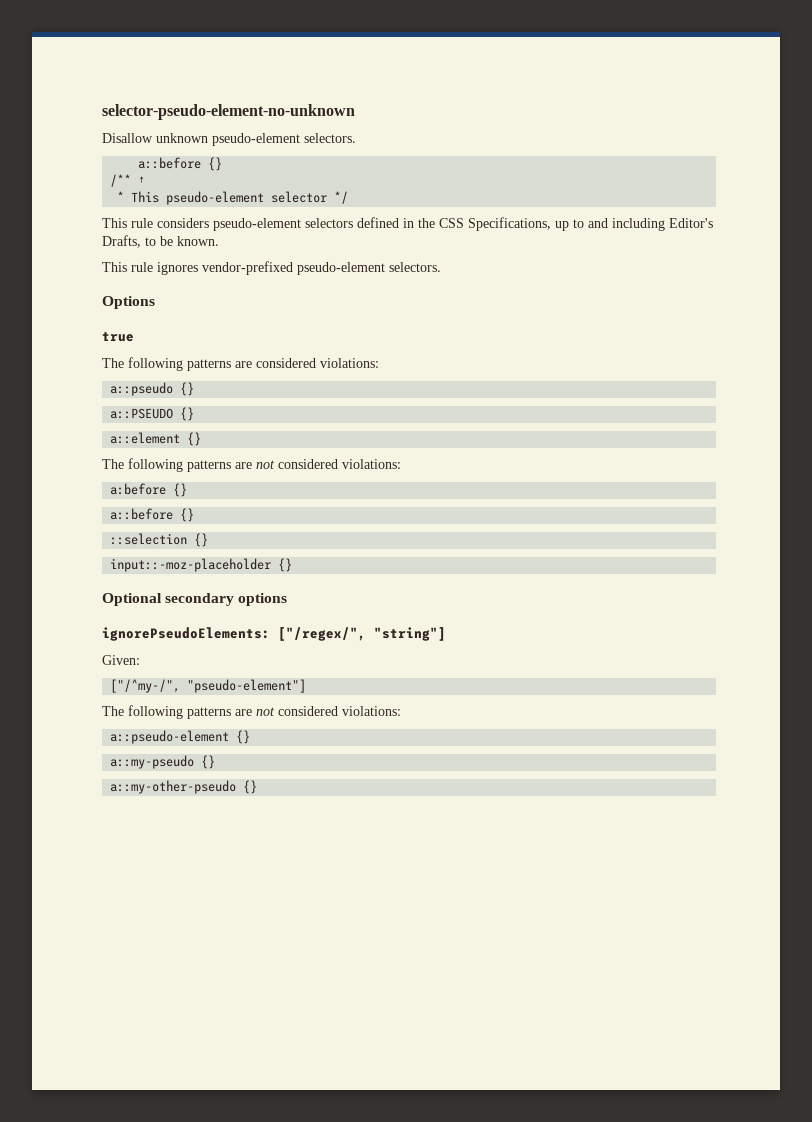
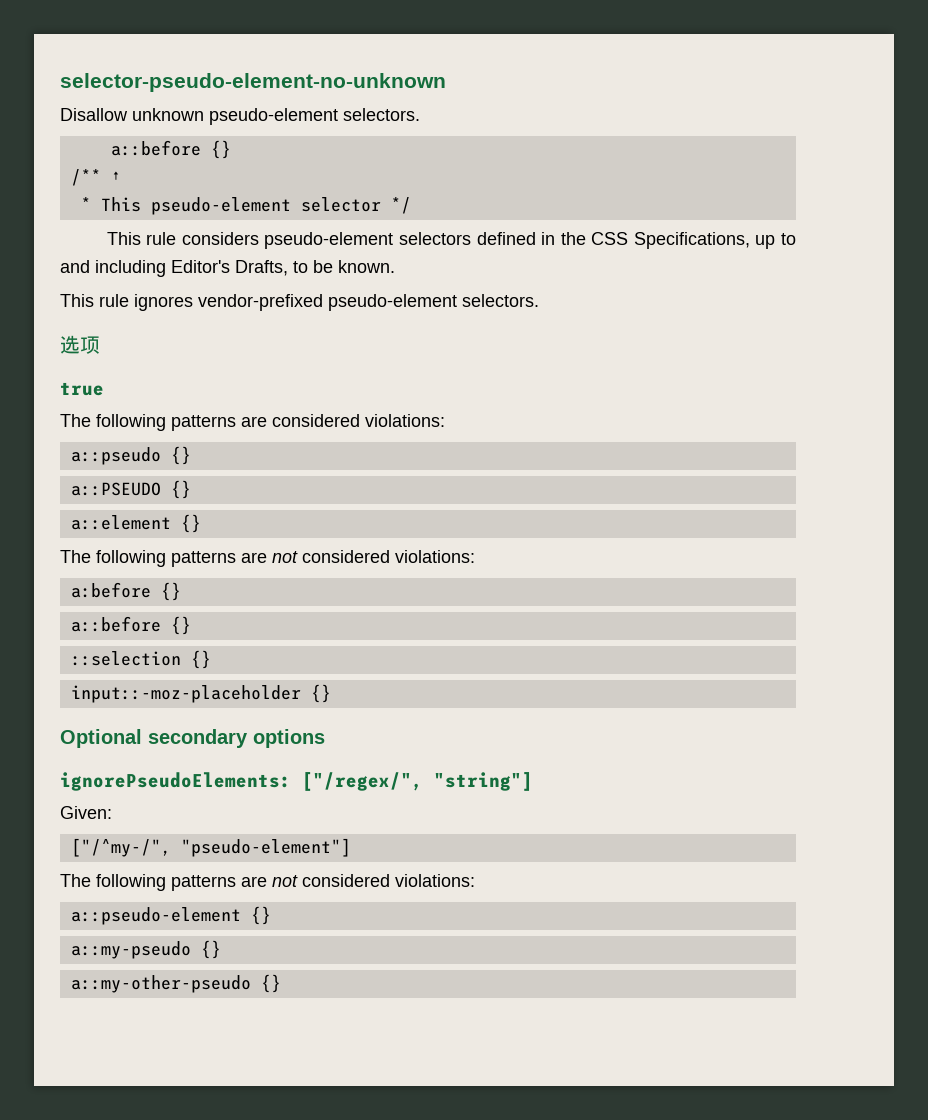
- Options
+ 选项

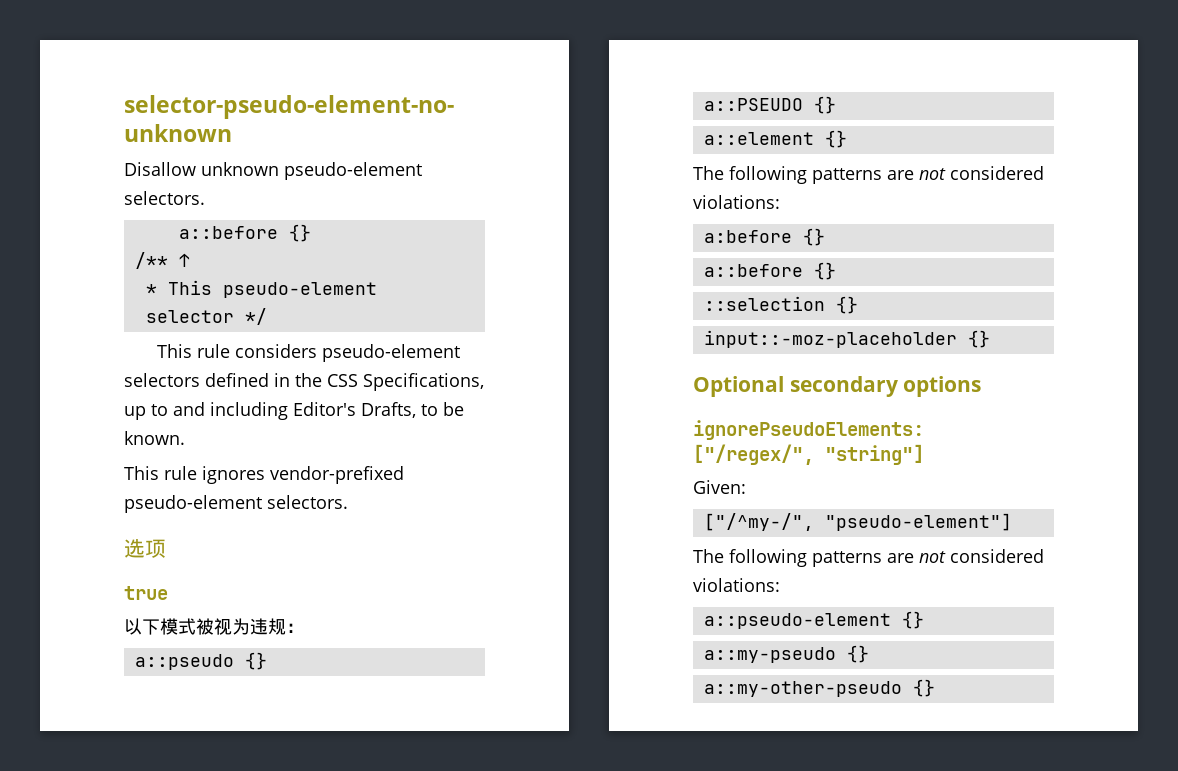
- The following patterns are considered violations:
+ 以下模式被视为违规：

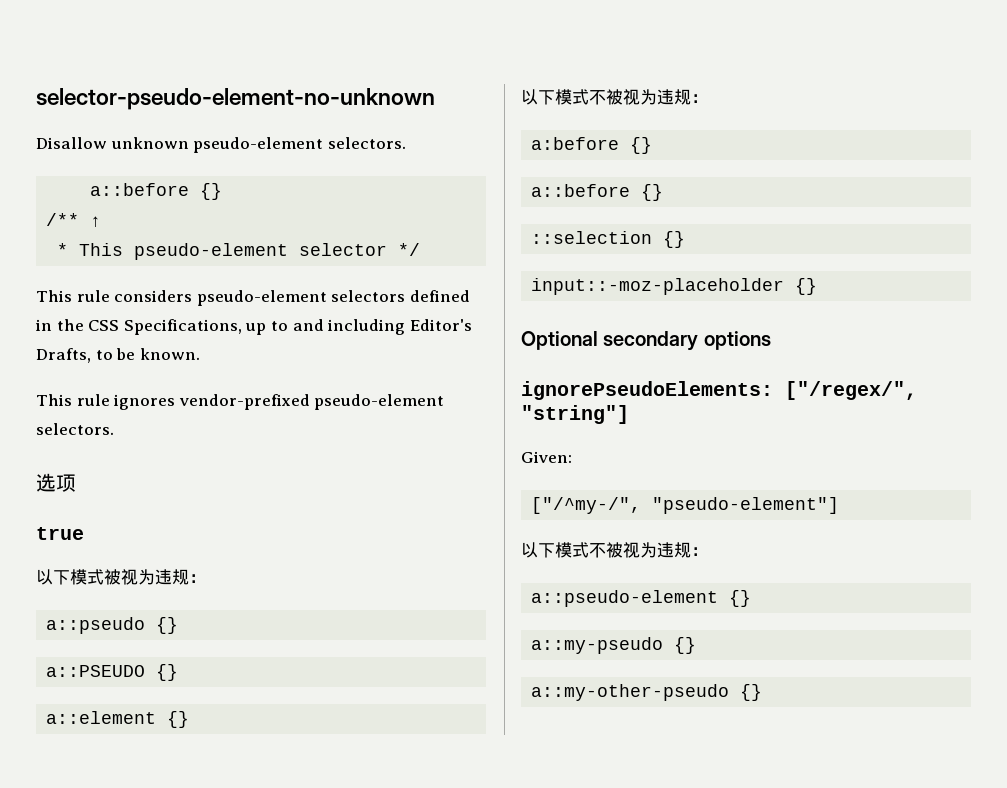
  a::element {}
- The following patterns are not considered violations:
+ 以下模式不被视为违规：
  ["/^my-/", "pseudo-element"]
- The following patterns are not considered violations:
+ 以下模式不被视为违规：

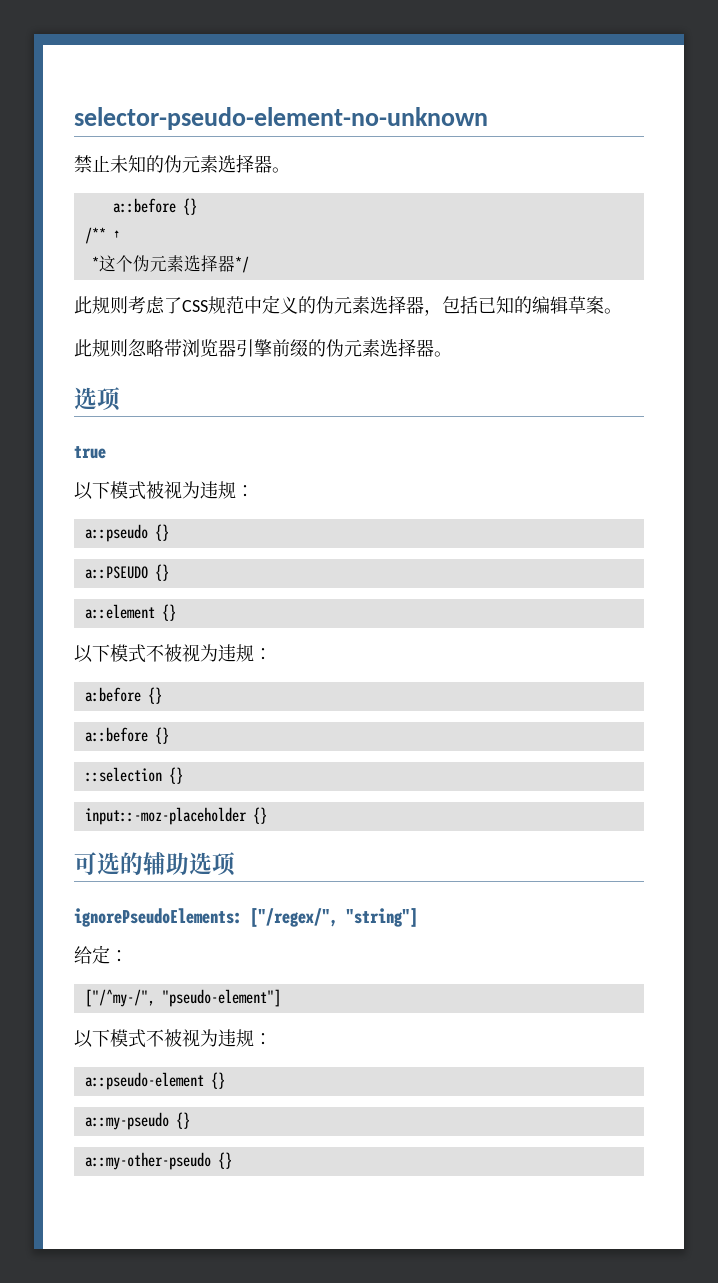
- Disallow unknown pseudo-element selectors.
+ 禁止未知的伪元素选择器。
- * This pseudo-element selector */
- This rule considers pseudo-element selectors defined in the CSS Specifications, up to and including Editor's Drafts, to be known.
- This rule ignores vendor-prefixed pseudo-element selectors.
+ *这个伪元素选择器*/
+ 此规则考虑了CSS规范中定义的伪元素选择器，包括已知的编辑草案。
+ 此规则忽略带浏览器引擎前缀的伪元素选择器。
- Optional secondary options
+ 可选的辅助选项
- Given:
+ 给定：

